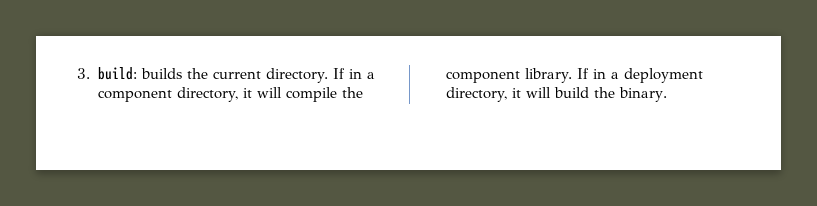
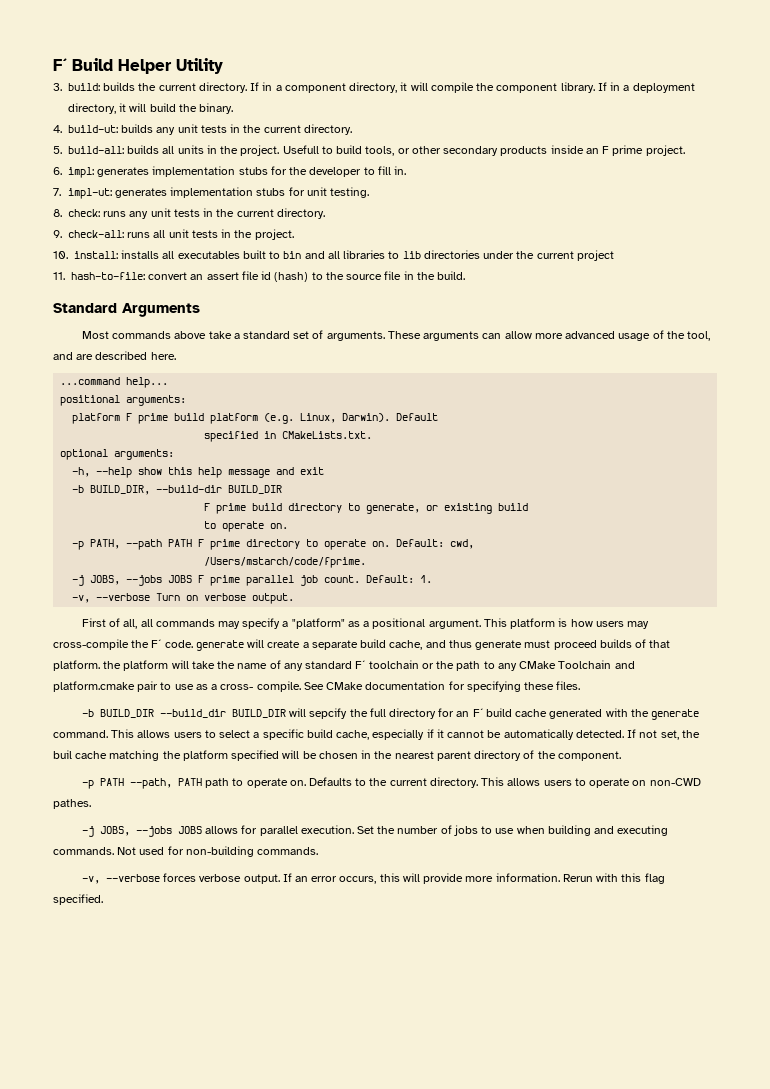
+ F´ Build Helper Utility
+ 4. build-ut: builds any unit tests in the current directory.
+ 5. build-all: builds all units in the project. Usefull to build tools, or other secondary products inside an F prime project.
+ 6. impl: generates implementation stubs for the developer to fill in.
+ 7. impl-ut: generates implementation stubs for unit testing.
+ 8. check: runs any unit tests in the current directory.
+ 9. check-all: runs all unit tests in the project.
+ 10. install: installs all executables built to bin and all libraries to lib directories under the current project
+ 11. hash-to-file: convert an assert file id (hash) to the source file in the build.
+ Standard Arguments
+ Most commands above take a standard set of arguments. These arguments can allow more advanced usage of the tool, and are described here.
+ ...command help...
+ positional arguments:
+ platform F prime build platform (e.g. Linux, Darwin). Default
+ specified in CMakeLists.txt.
+ optional arguments:
+ -h, --help show this help message and exit
+ -b BUILD_DIR, --build-dir BUILD_DIR
+ F prime build directory to generate, or existing build
+ to operate on.
+ -p PATH, --path PATH F prime directory to operate on. Default: cwd,
+ /Users/mstarch/code/fprime.
+ -j JOBS, --jobs JOBS F prime parallel job count. Default: 1.
+ -v, --verbose Turn on verbose output.
+ First of all, all commands may specify a "platform" as a positional argument. This platform is how users may cross-compile the F´ code. generate will create a separate build cache, and thus generate must proceed builds of that platform. the platform will take the name of any standard F´ toolchain or the path to any CMake Toolchain and platform.cmake pair to use as a cross- compile. See CMake documentation for specifying these files.
+ -b BUILD_DIR --build_dir BUILD_DIR will sepcify the full directory for an F´ build cache generated with the generate command. This allows users to select a specific build cache, especially if it cannot be automatically detected. If not set, the buil cache matching the platform specified will be chosen in the nearest parent directory of the component.
+ -p PATH --path, PATH path to operate on. Defaults to the current directory. This allows users to operate on non-CWD pathes.
+ -j JOBS, --jobs JOBS allows for parallel execution. Set the number of jobs to use when building and executing commands. Not used for non-building commands.
+ -v, --verbose forces verbose output. If an error occurs, this will provide more information. Rerun with this flag specified.

